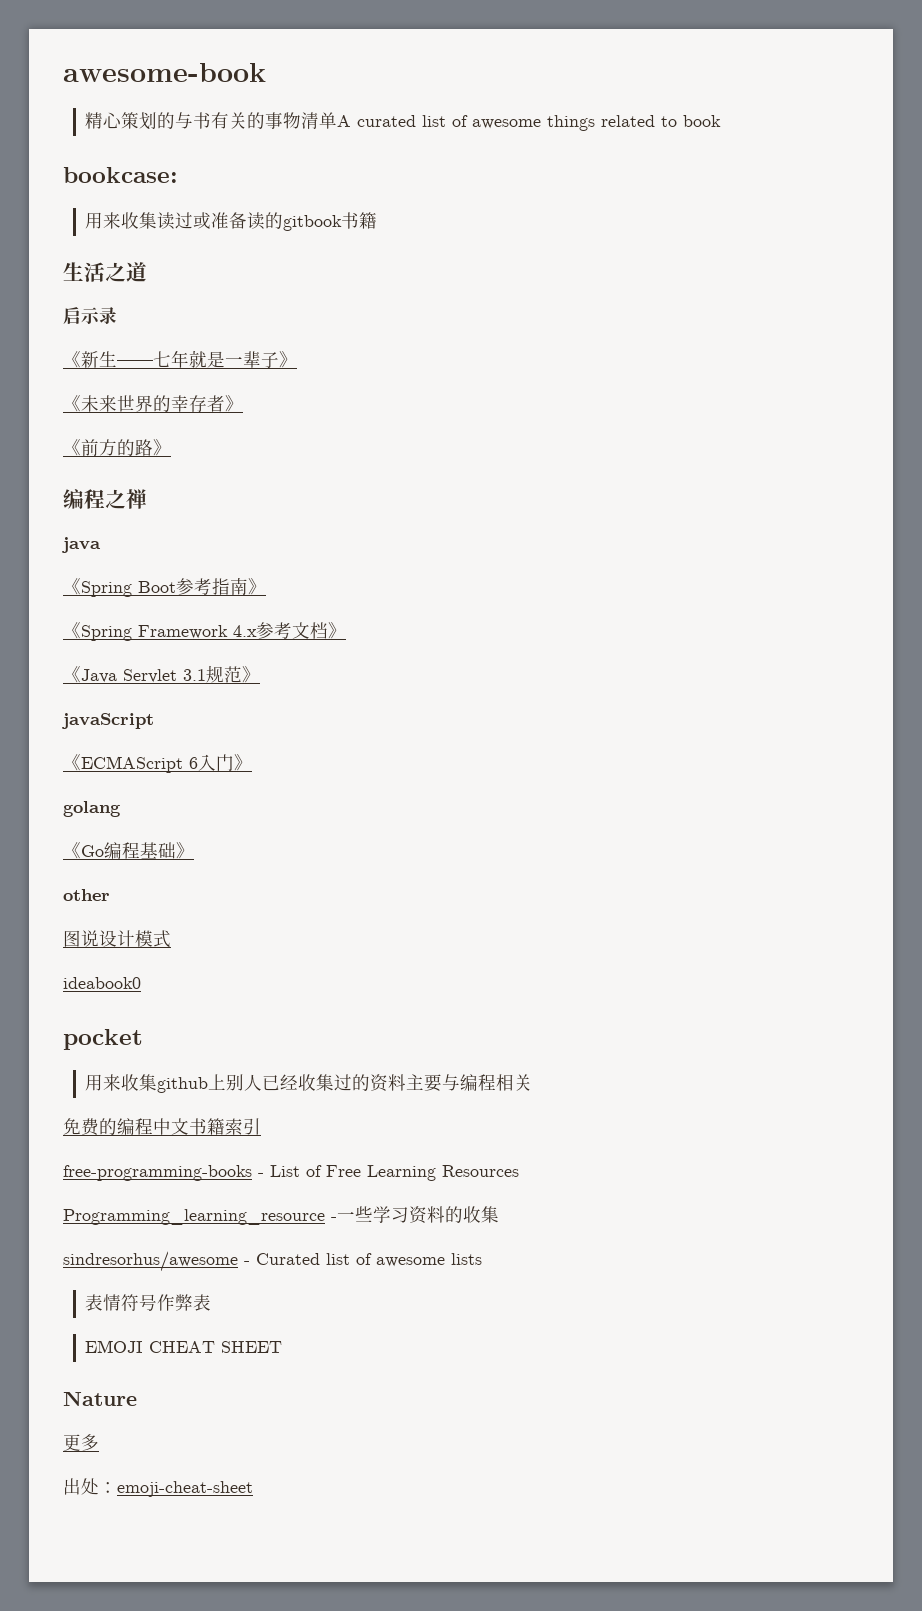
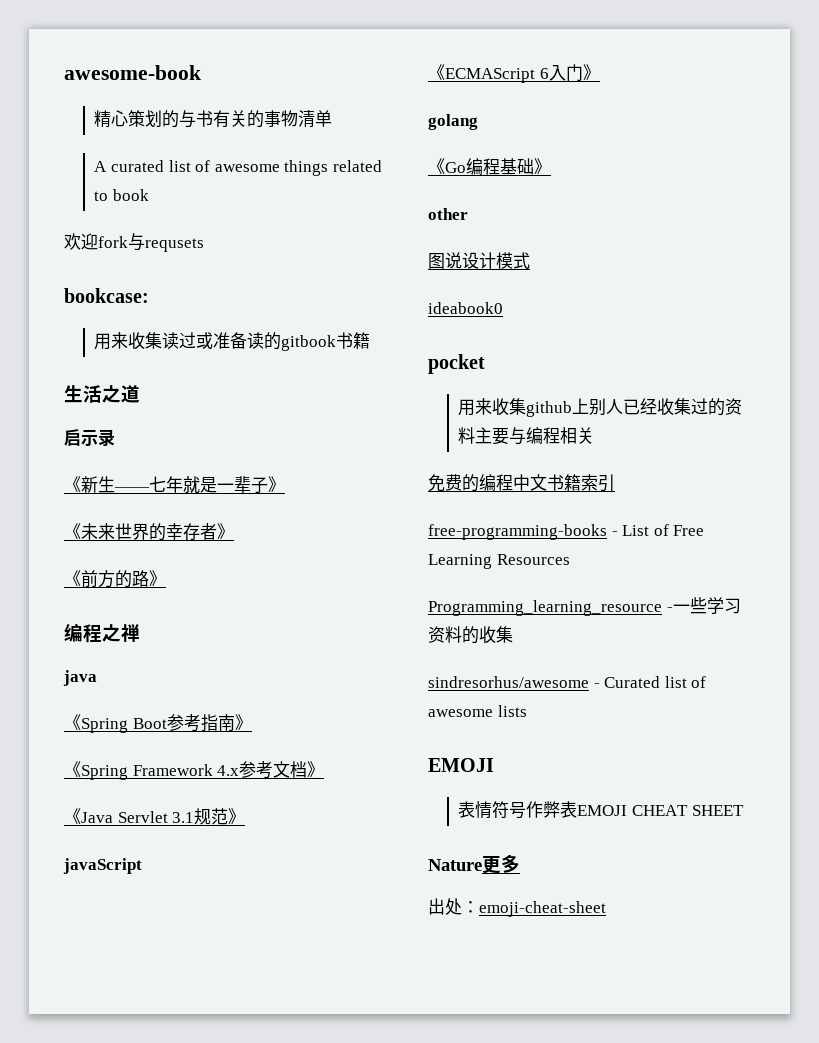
- 精心策划的与书有关的事物清单A curated list of awesome things related to book
+ 精心策划的与书有关的事物清单
+ A curated list of awesome things related to book
+ 欢迎fork与requsets
  sindresorhus/awesome - Curated list of awesome lists
+ EMOJI
- 表情符号作弊表
- EMOJI CHEAT SHEET
+ 表情符号作弊表EMOJI CHEAT SHEET
- Nature
- 更多
+ Nature更多

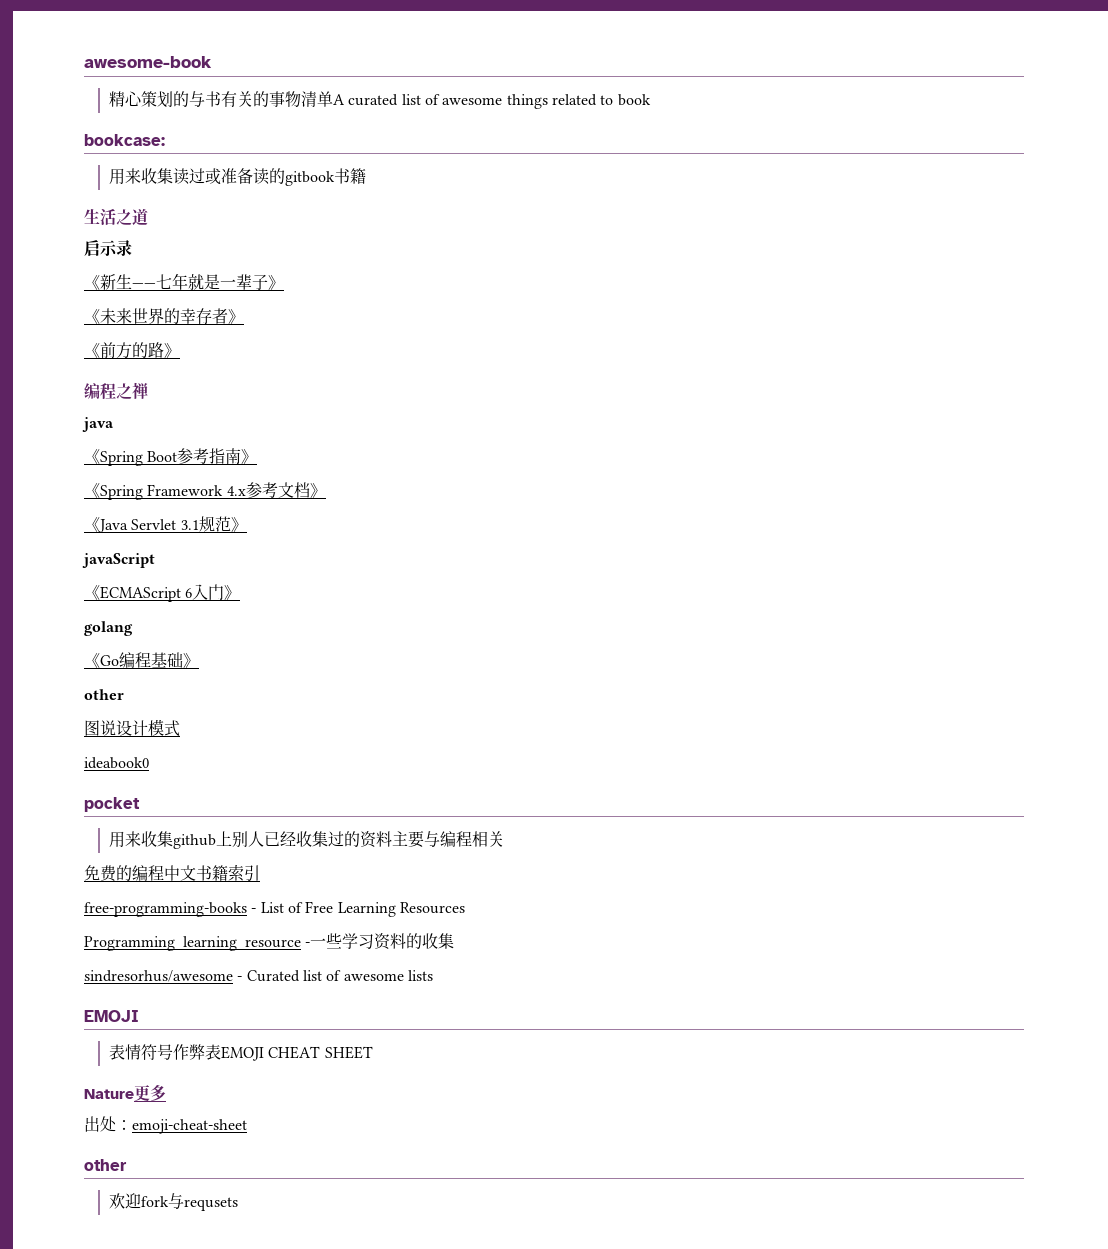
- 精心策划的与书有关的事物清单
- A curated list of awesome things related to book
+ 精心策划的与书有关的事物清单A curated list of awesome things related to book
- 欢迎fork与requsets
  出处：emoji-cheat-sheet
+ other
+ 欢迎fork与requsets

